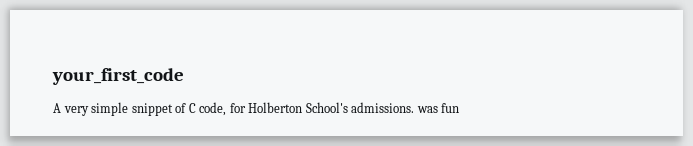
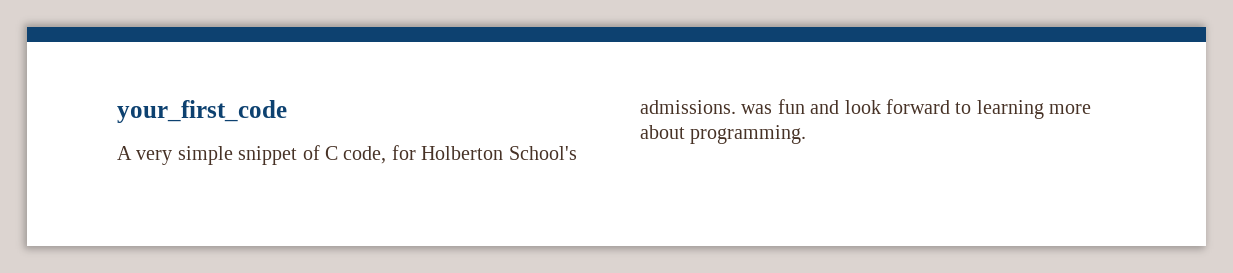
- A very simple snippet of C code, for Holberton School's admissions. was fun
+ A very simple snippet of C code, for Holberton School's admissions. was fun and look forward to learning more about programming.

